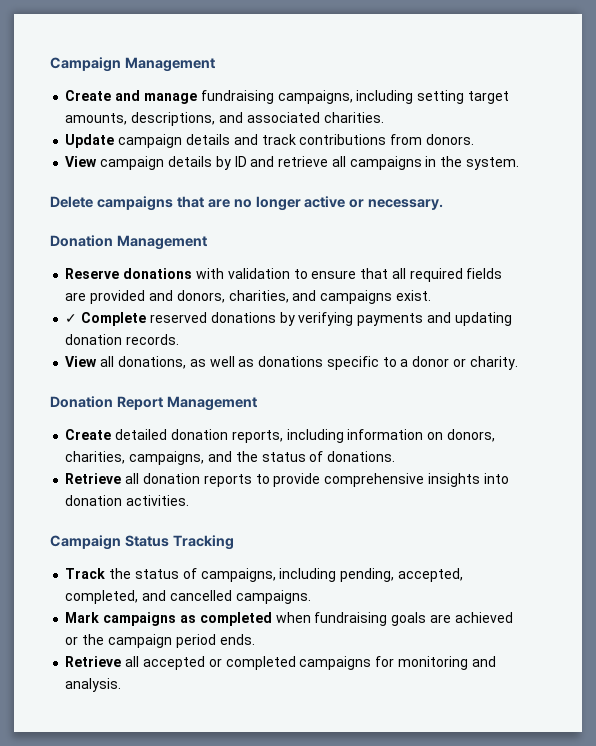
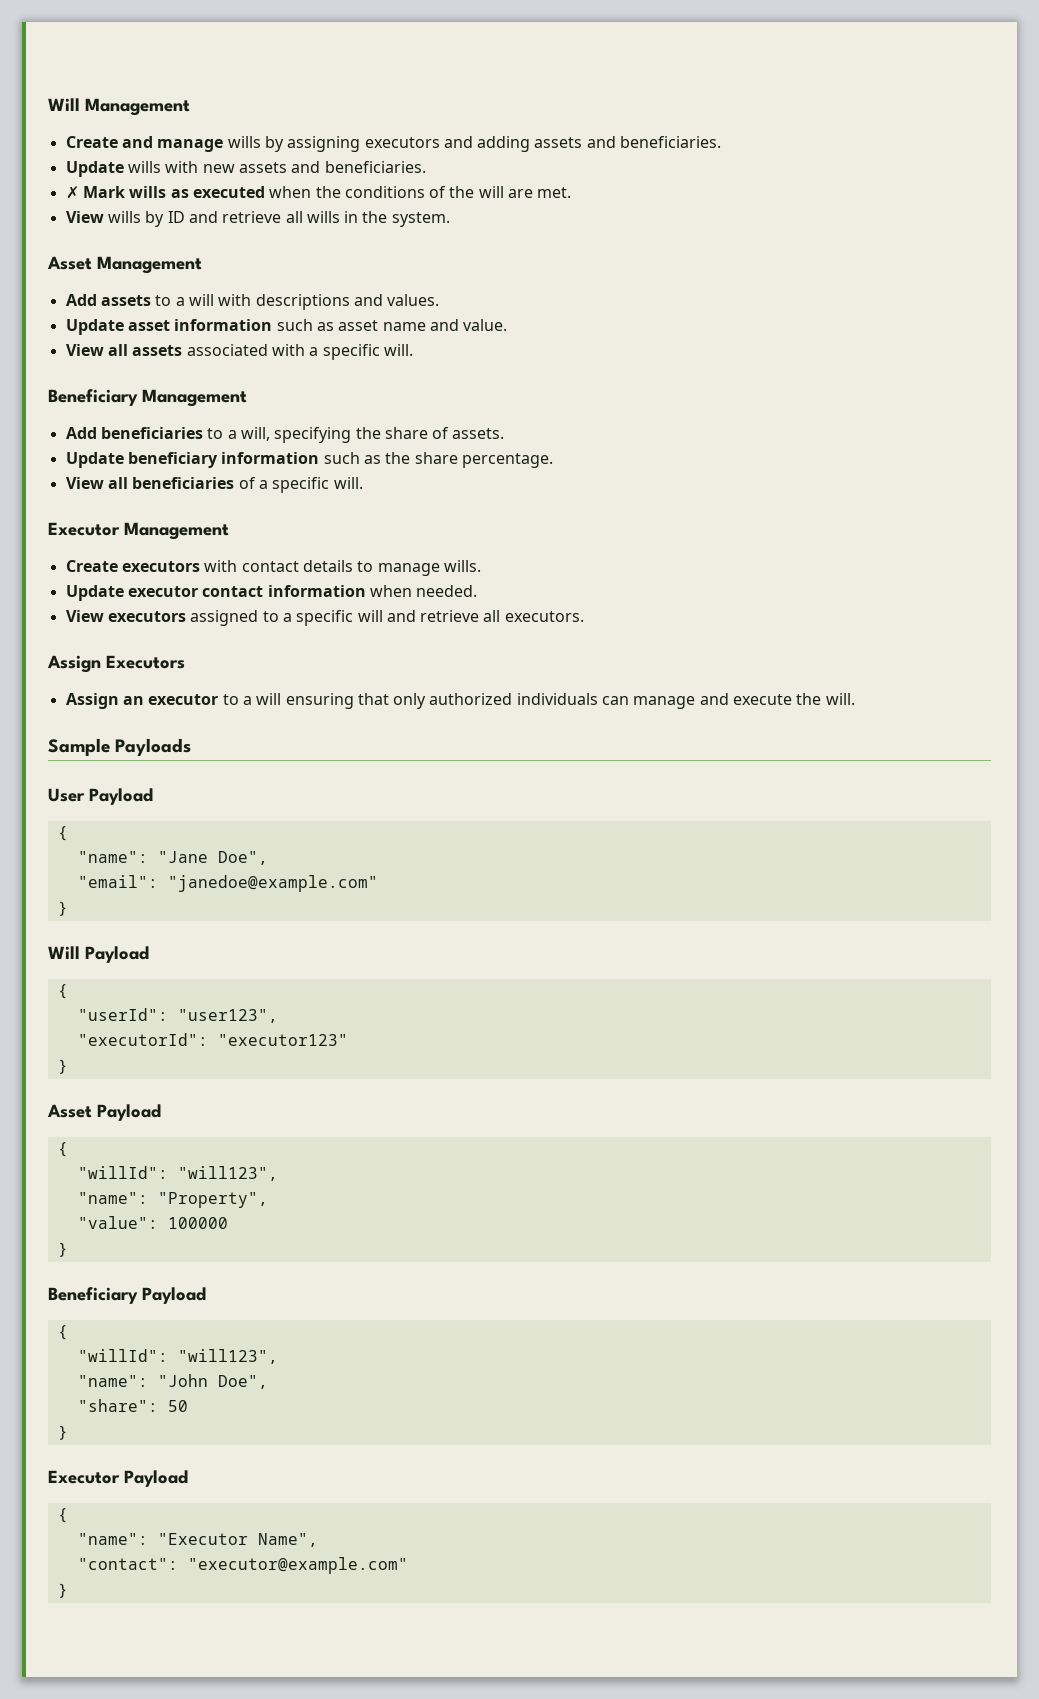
- Campaign Management
+ Will Management
- Create and manage fundraising campaigns, including setting target amounts, descriptions, and associated charities.
- Update campaign details and track contributions from donors.
- View campaign details by ID and retrieve all campaigns in the system.
+ Create and manage wills by assigning executors and adding assets and beneficiaries.
+ Update wills with new assets and beneficiaries.
+ ✗ Mark wills as executed when the conditions of the will are met.
+ View wills by ID and retrieve all wills in the system.
- Delete campaigns that are no longer active or necessary.
- Donation Management
- Reserve donations with validation to ensure that all required fields are provided and donors, charities, and campaigns exist.
- ✓ Complete reserved donations by verifying payments and updating donation records.
- View all donations, as well as donations specific to a donor or charity.
- Donation Report Management
- Create detailed donation reports, including information on donors, charities, campaigns, and the status of donations.
- Retrieve all donation reports to provide comprehensive insights into donation activities.
- Campaign Status Tracking
- Track the status of campaigns, including pending, accepted, completed, and cancelled campaigns.
- Mark campaigns as completed when fundraising goals are achieved or the campaign period ends.
- Retrieve all accepted or completed campaigns for monitoring and analysis.
+ Asset Management
+ Add assets to a will with descriptions and values.
+ Update asset information such as asset name and value.
+ View all assets associated with a specific will.
+ Beneficiary Management
+ Add beneficiaries to a will, specifying the share of assets.
+ Update beneficiary information such as the share percentage.
+ View all beneficiaries of a specific will.
+ Executor Management
+ Create executors with contact details to manage wills.
+ Update executor contact information when needed.
+ View executors assigned to a specific will and retrieve all executors.
+ Assign Executors
+ Assign an executor to a will ensuring that only authorized individuals can manage and execute the will.
+ Sample Payloads
+ User Payload
+ {
+ "name": "Jane Doe",
+ "email": "janedoe@example.com"
+ }
+ Will Payload
+ {
+ "userId": "user123",
+ "executorId": "executor123"
+ }
+ Asset Payload
+ {
+ "willId": "will123",
+ "name": "Property",
+ "value": 100000
+ }
+ Beneficiary Payload
+ {
+ "willId": "will123",
+ "name": "John Doe",
+ "share": 50
+ }
+ Executor Payload
+ {
+ "name": "Executor Name",
+ "contact": "executor@example.com"
+ }

